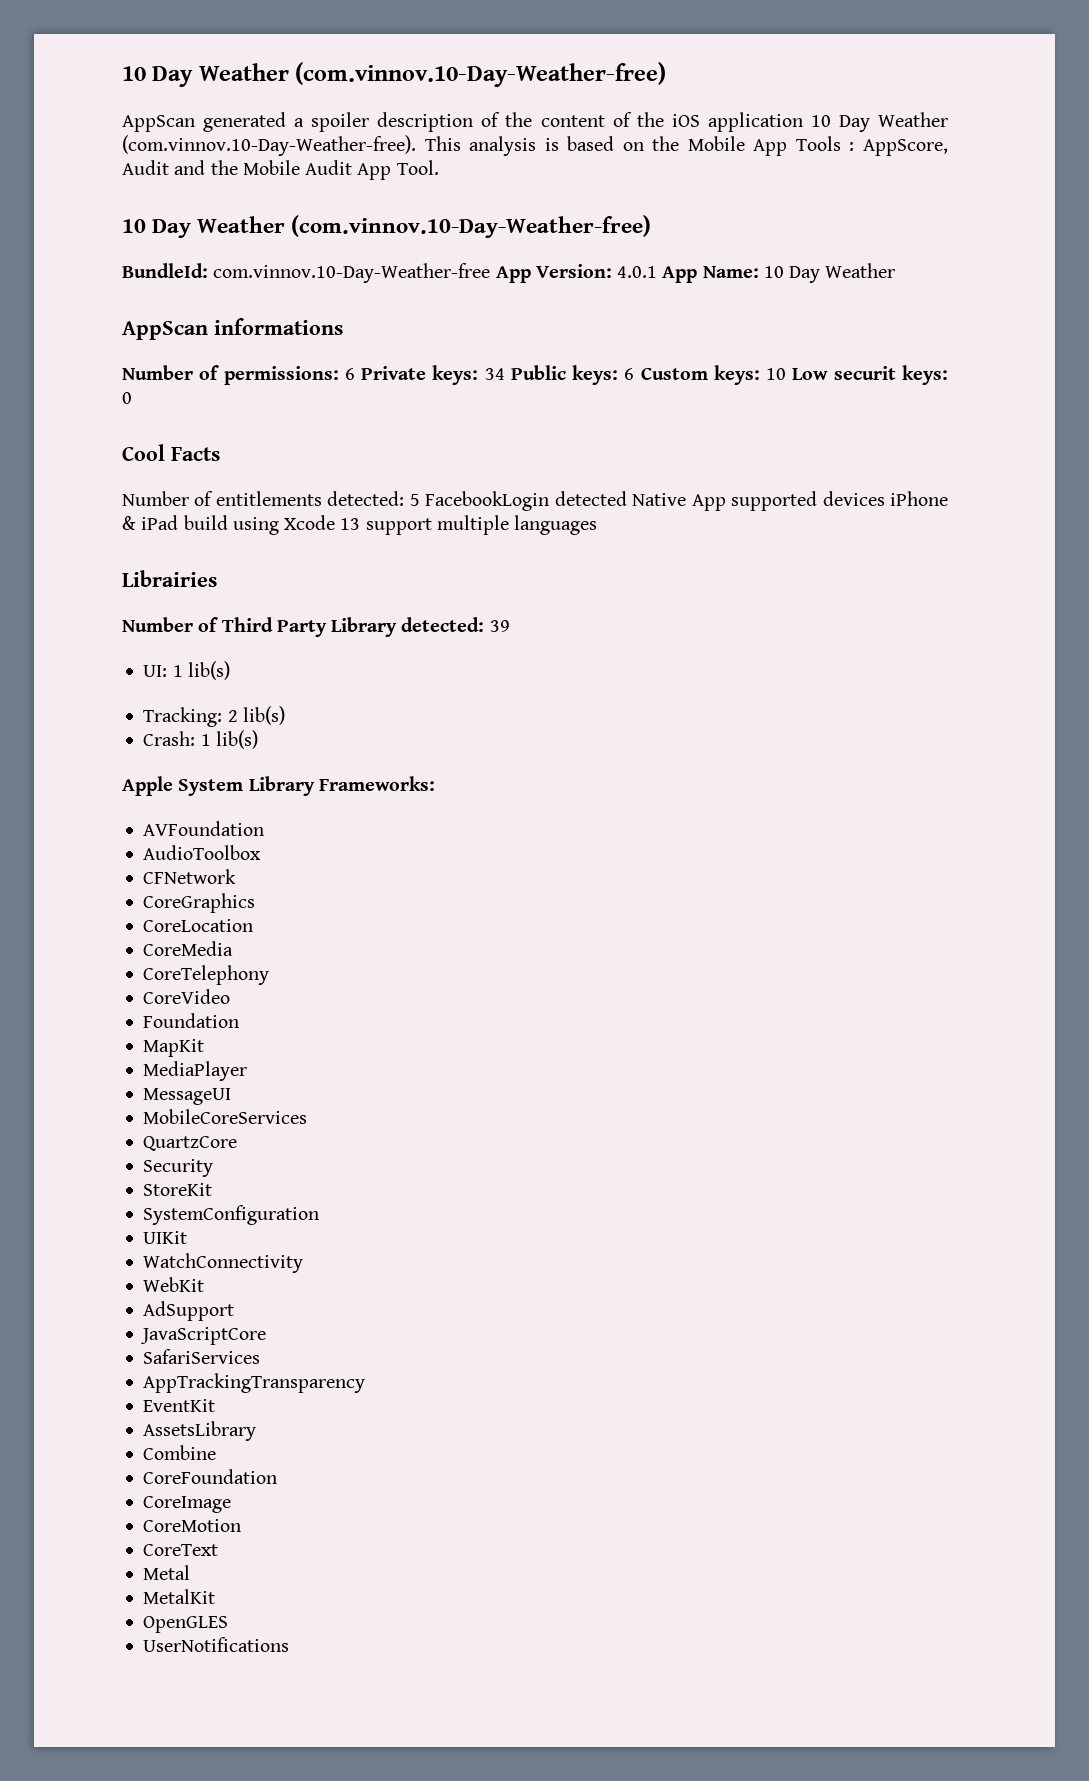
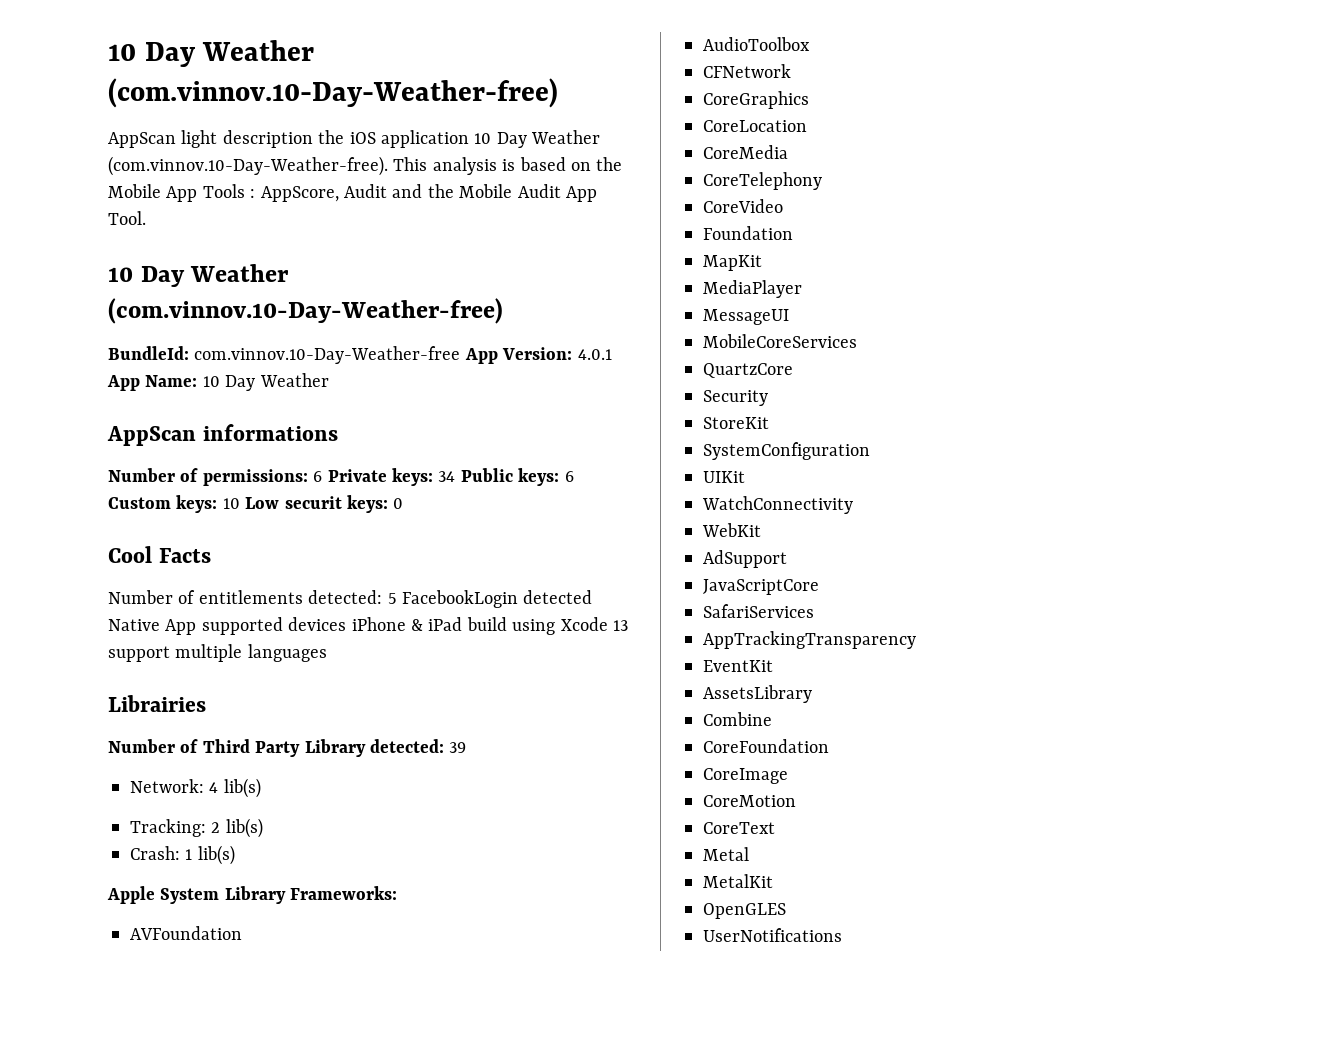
- AppScan generated a spoiler description of the content of the iOS application 10 Day Weather (com.vinnov.10-Day-Weather-free). This analysis is based on the Mobile App Tools : AppScore, Audit and the Mobile Audit App Tool.
+ AppScan light description the iOS application 10 Day Weather (com.vinnov.10-Day-Weather-free). This analysis is based on the Mobile App Tools : AppScore, Audit and the Mobile Audit App Tool.
- UI: 1 lib(s)
+ Network: 4 lib(s)

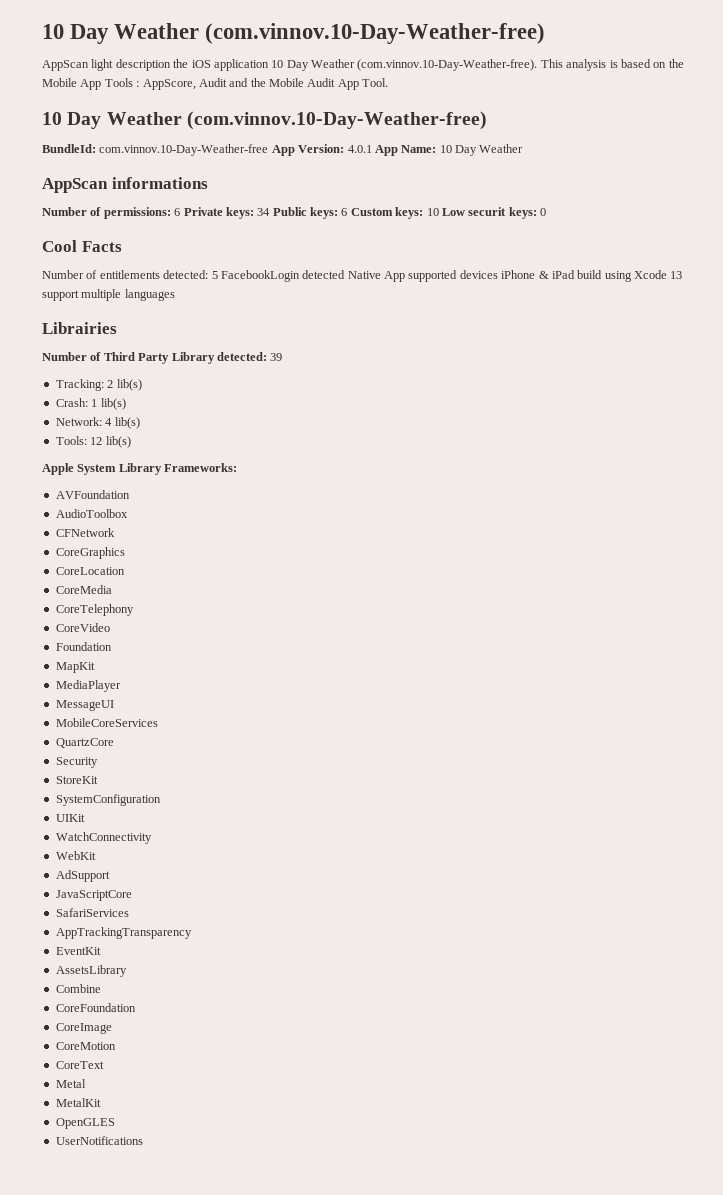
- Network: 4 lib(s)
+ Network: 4 lib(s)
+ Tools: 12 lib(s)

